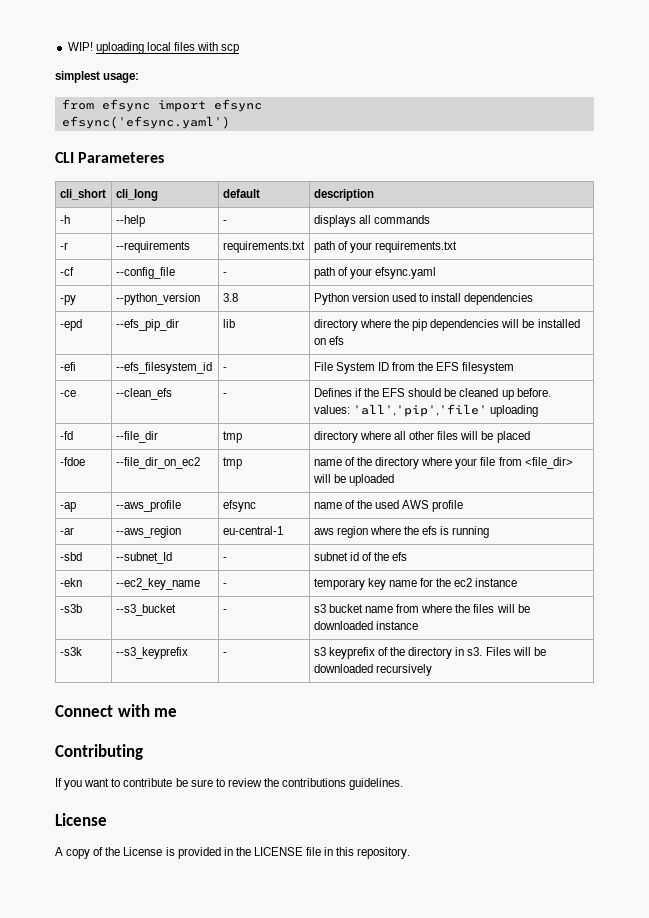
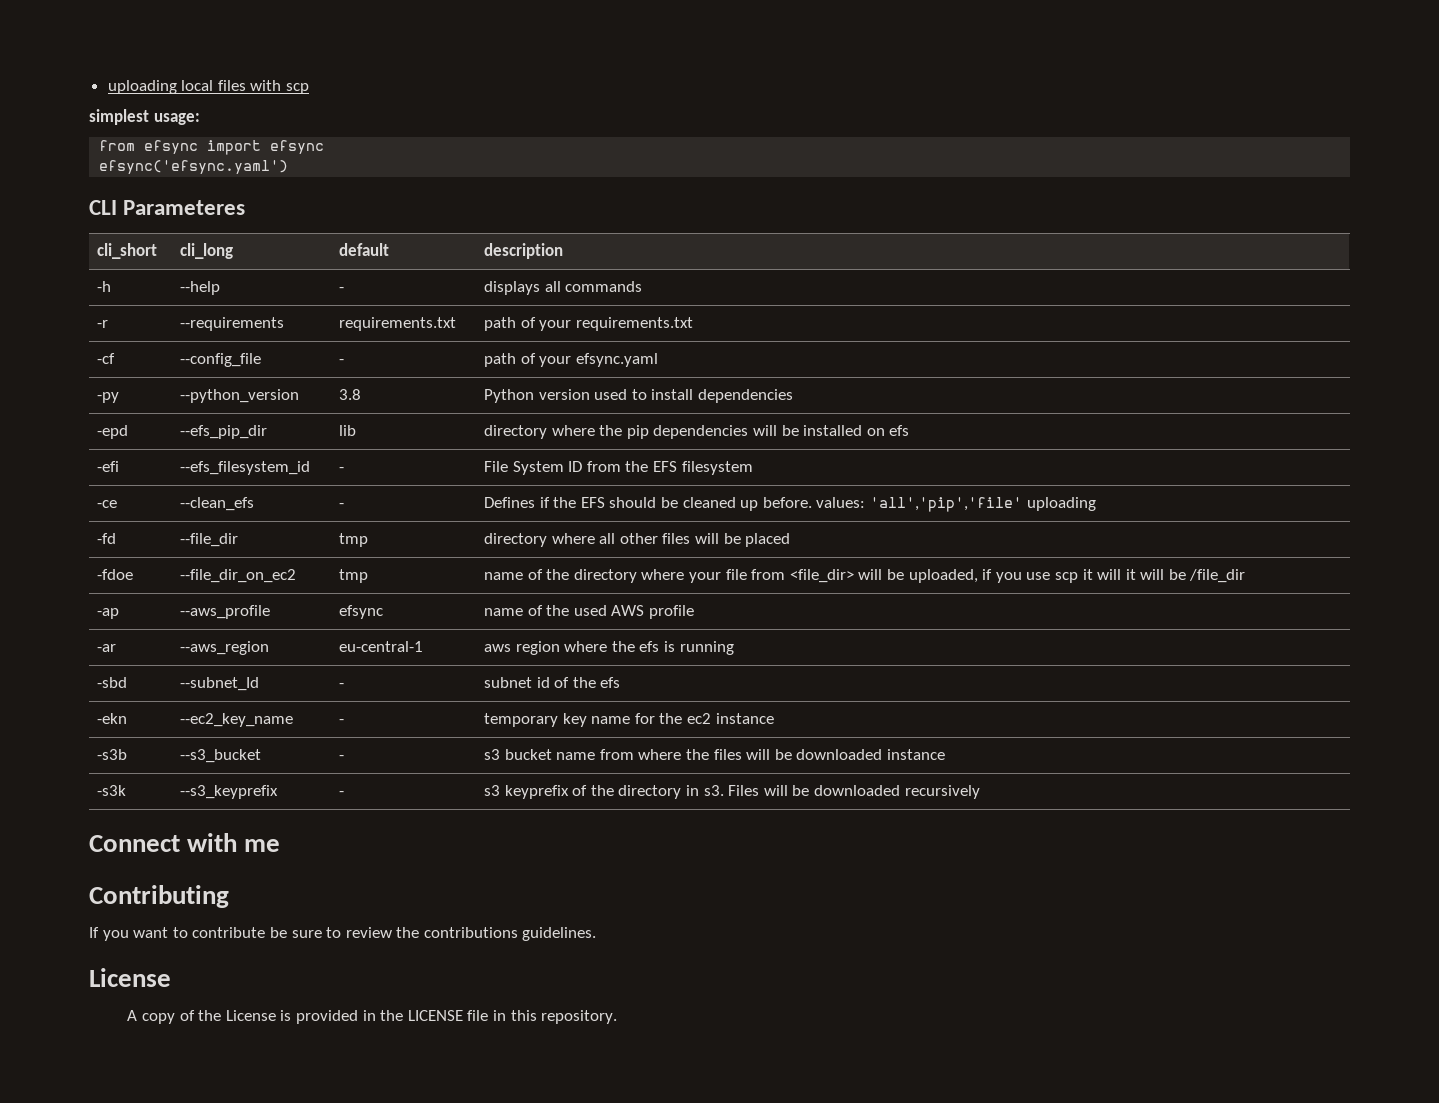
- WIP! uploading local files with scp
+ uploading local files with scp
- -fdoe | --file_dir_on_ec2 | tmp | name of the directory where your file from <file_dir> will be uploaded
+ -fdoe | --file_dir_on_ec2 | tmp | name of the directory where your file from <file_dir> will be uploaded, if you use scp it will it will be /file_dir

